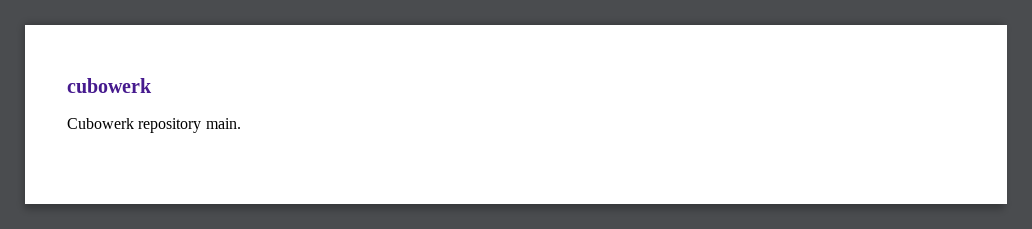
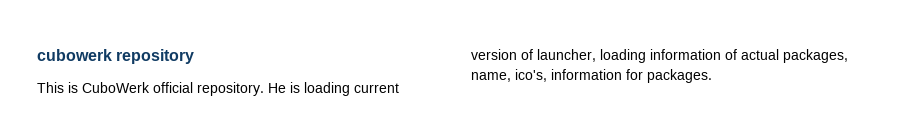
- cubowerk
- Cubowerk repository main.
+ cubowerk repository
+ This is CuboWerk official repository. He is loading current version of launcher, loading information of actual packages, name, ico's, information for packages.

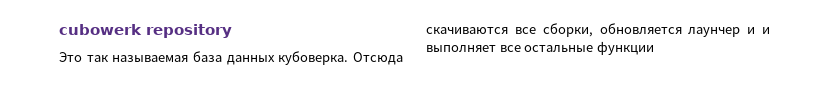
- This is CuboWerk official repository. He is loading current version of launcher, loading information of actual packages, name, ico's, information for packages.
+ Это так называемая база данных кубоверка. Отсюда скачиваются все сборки, обновляется лаунчер и и выполняет все остальные функции

